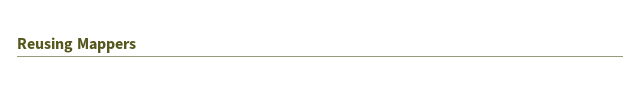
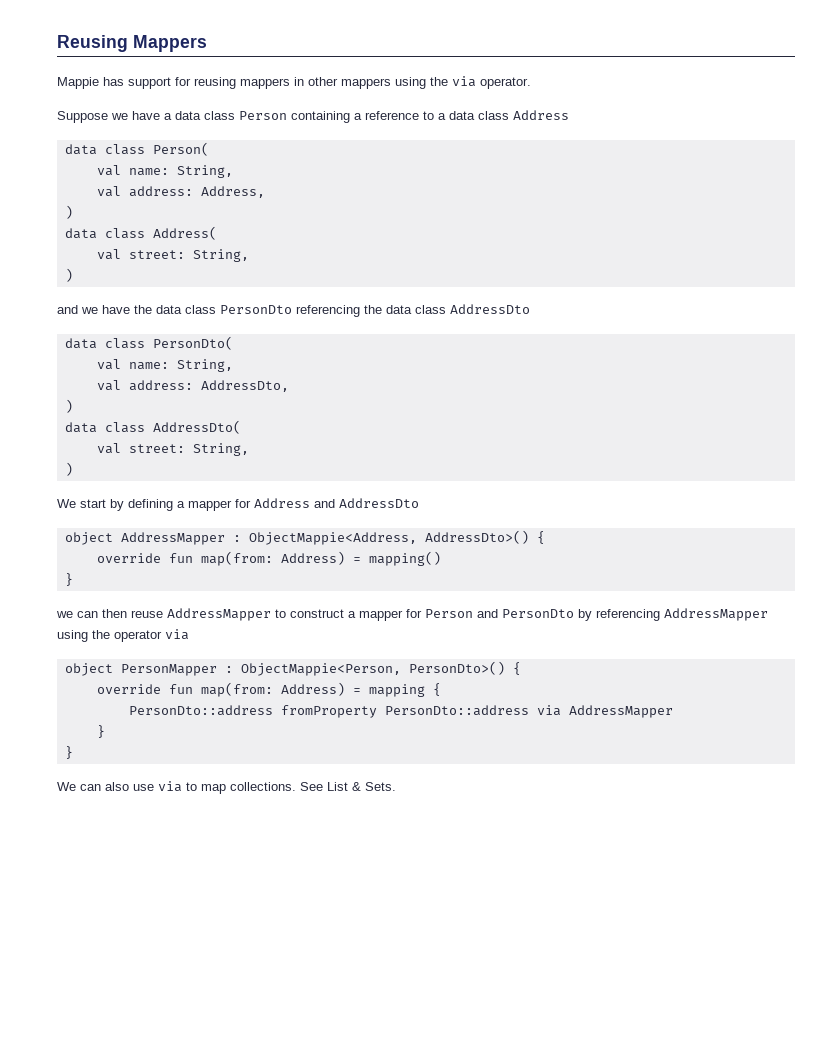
+ Mappie has support for reusing mappers in other mappers using the via operator.
+ Suppose we have a data class Person containing a reference to a data class Address
+ data class Person(
+ val name: String,
+ val address: Address,
+ )
+ data class Address(
+ val street: String,
+ )
+ and we have the data class PersonDto referencing the data class AddressDto
+ data class PersonDto(
+ val name: String,
+ val address: AddressDto,
+ )
+ data class AddressDto(
+ val street: String,
+ )
+ We start by defining a mapper for Address and AddressDto
+ object AddressMapper : ObjectMappie<Address, AddressDto>() {
+ override fun map(from: Address) = mapping()
+ }
+ we can then reuse AddressMapper to construct a mapper for Person and PersonDto by referencing AddressMapper using the operator via
+ object PersonMapper : ObjectMappie<Person, PersonDto>() {
+ override fun map(from: Address) = mapping {
+ PersonDto::address fromProperty PersonDto::address via AddressMapper
+ }
+ }
+ We can also use via to map collections. See List & Sets.

